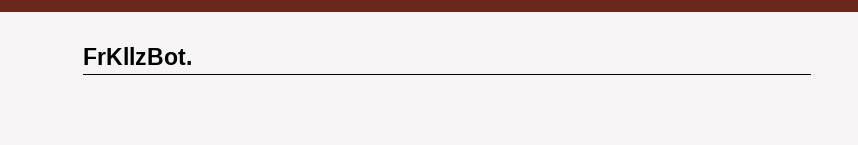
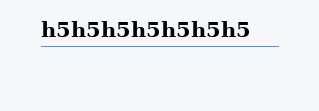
- FrKllzBot.
+ h5h5h5h5h5h5h5

